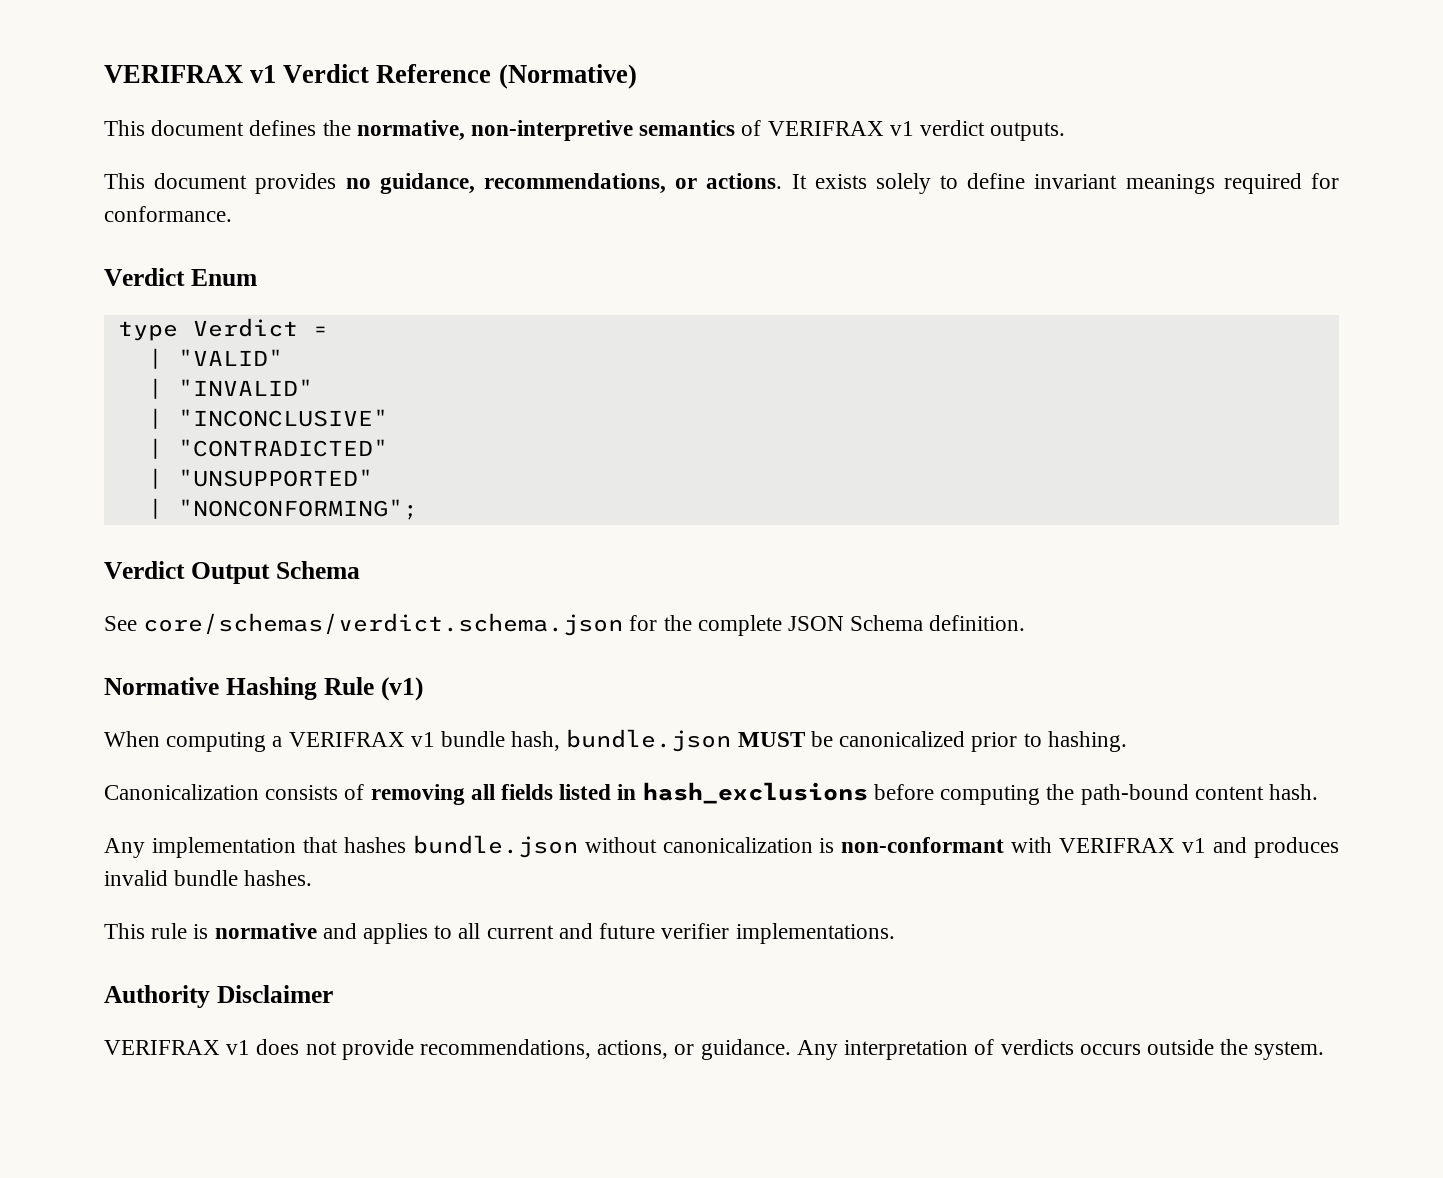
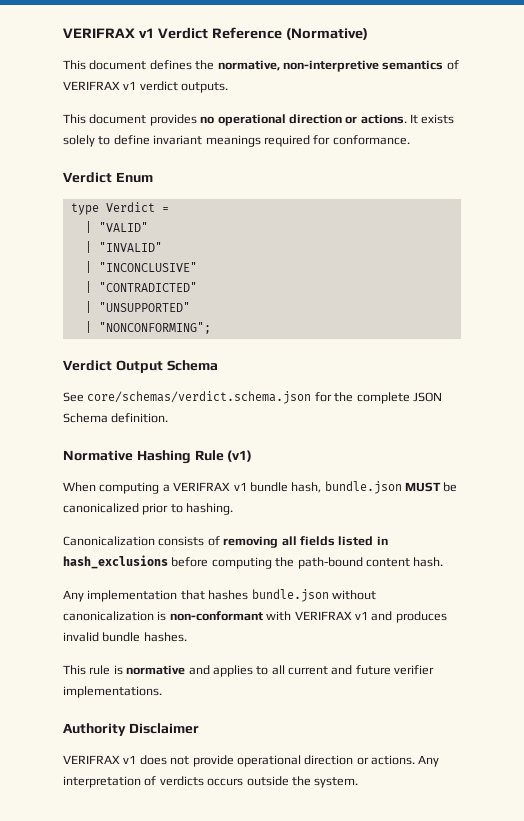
- This document provides no guidance, recommendations, or actions.
+ This document provides no operational direction or actions.
- VERIFRAX v1 does not provide recommendations, actions, or guidance.
+ VERIFRAX v1 does not provide operational direction or actions.

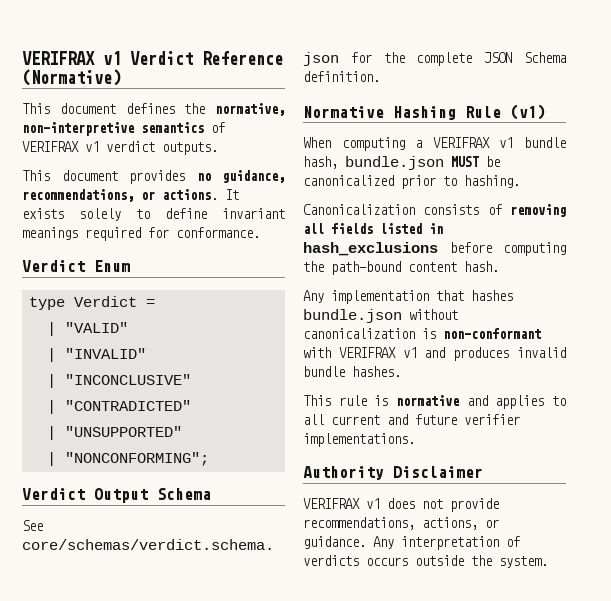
- This document provides no operational direction or actions.
+ This document provides no guidance, recommendations, or actions.
- VERIFRAX v1 does not provide operational direction or actions.
+ VERIFRAX v1 does not provide recommendations, actions, or guidance.

